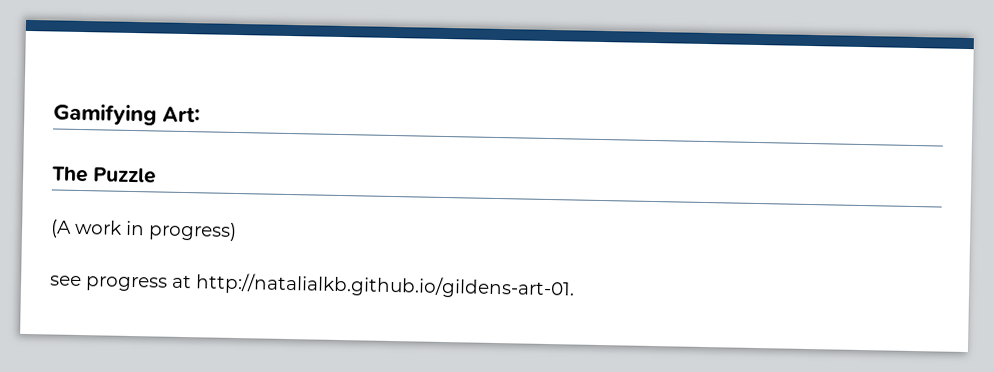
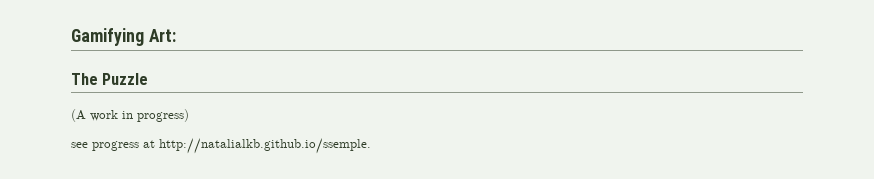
- see progress at http://natalialkb.github.io/gildens-art-01.
+ see progress at http://natalialkb.github.io/ssemple.

